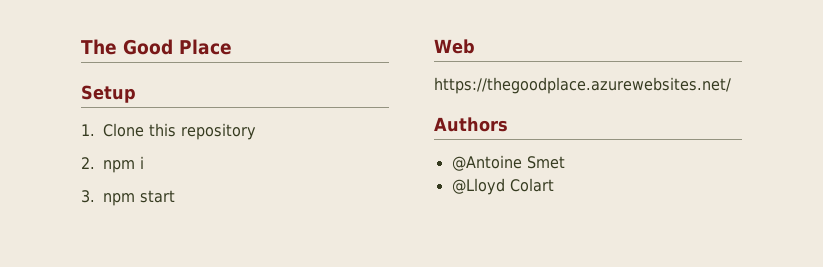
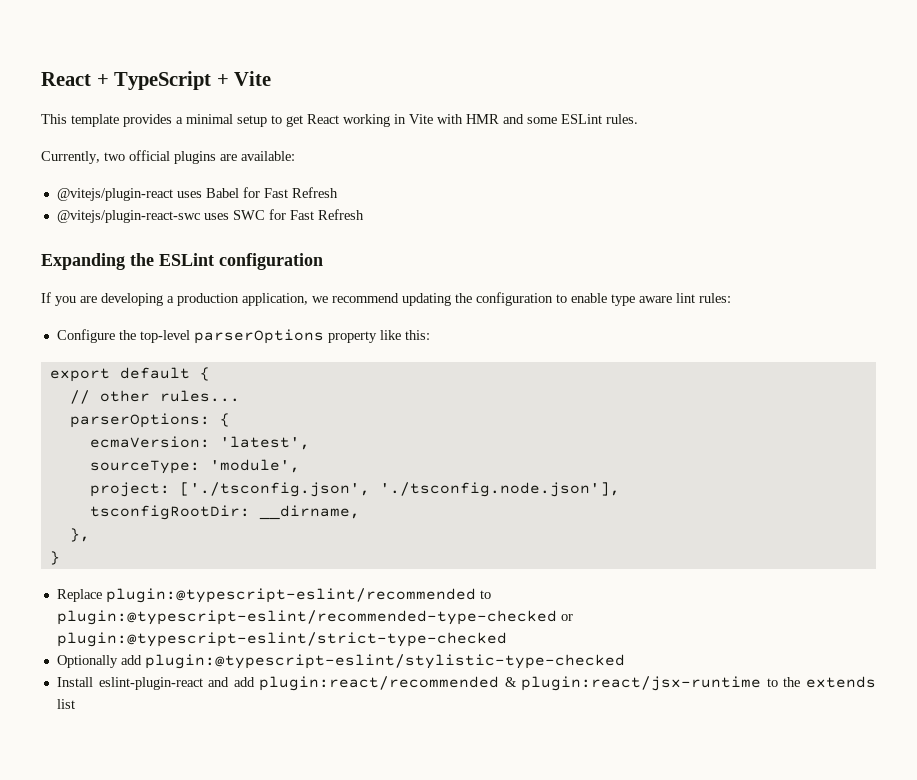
- The Good Place
- Setup
- 1. Clone this repository
- 2. npm i
- 3. npm start
- Web
- https://thegoodplace.azurewebsites.net/
- Authors
- @Antoine Smet
- @Lloyd Colart
+ React + TypeScript + Vite
+ This template provides a minimal setup to get React working in Vite with HMR and some ESLint rules.
+ Currently, two official plugins are available:
+ @vitejs/plugin-react uses Babel for Fast Refresh
+ @vitejs/plugin-react-swc uses SWC for Fast Refresh
+ Expanding the ESLint configuration
+ If you are developing a production application, we recommend updating the configuration to enable type aware lint rules:
+ Configure the top-level parserOptions property like this:
+ export default {
+ // other rules...
+ parserOptions: {
+ ecmaVersion: 'latest',
+ sourceType: 'module',
+ project: ['./tsconfig.json', './tsconfig.node.json'],
+ tsconfigRootDir: __dirname,
+ },
+ }
+ Replace plugin:@typescript-eslint/recommended to plugin:@typescript-eslint/recommended-type-checked or plugin:@typescript-eslint/strict-type-checked
+ Optionally add plugin:@typescript-eslint/stylistic-type-checked
+ Install eslint-plugin-react and add plugin:react/recommended & plugin:react/jsx-runtime to the extends list

